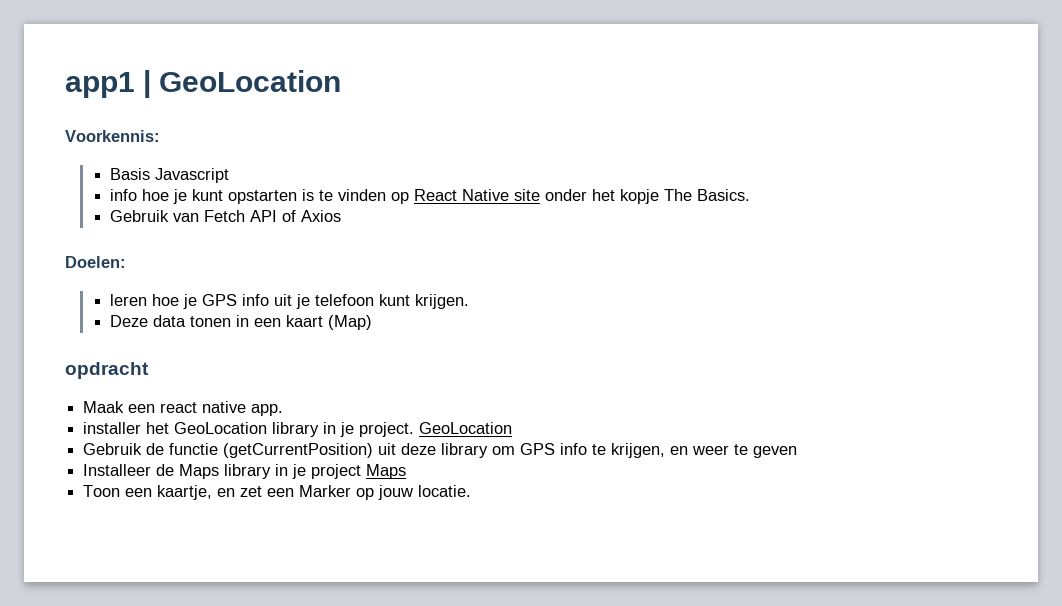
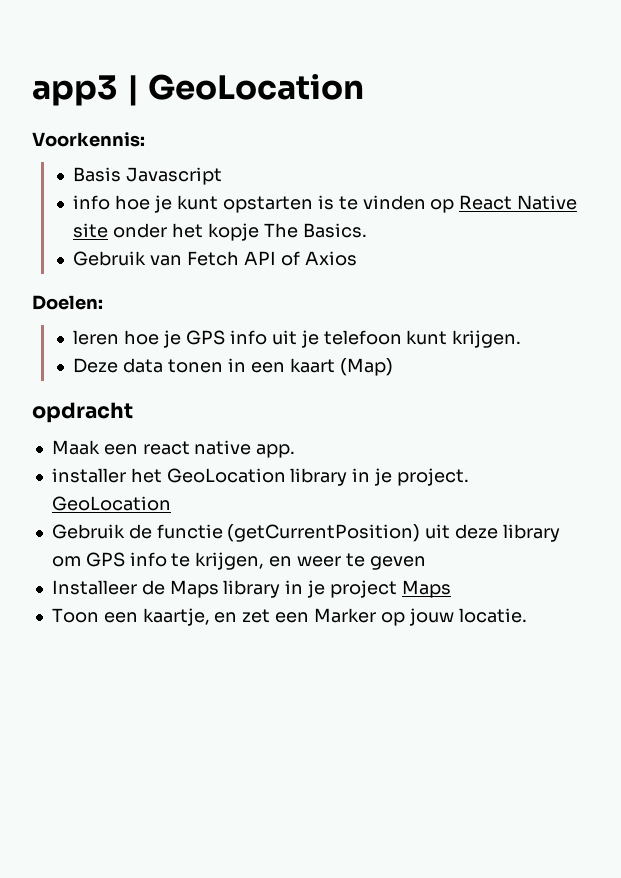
- app1 | GeoLocation
+ app3 | GeoLocation

